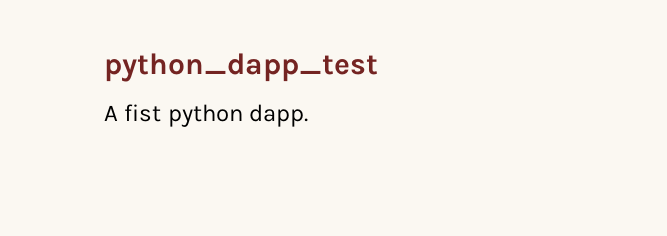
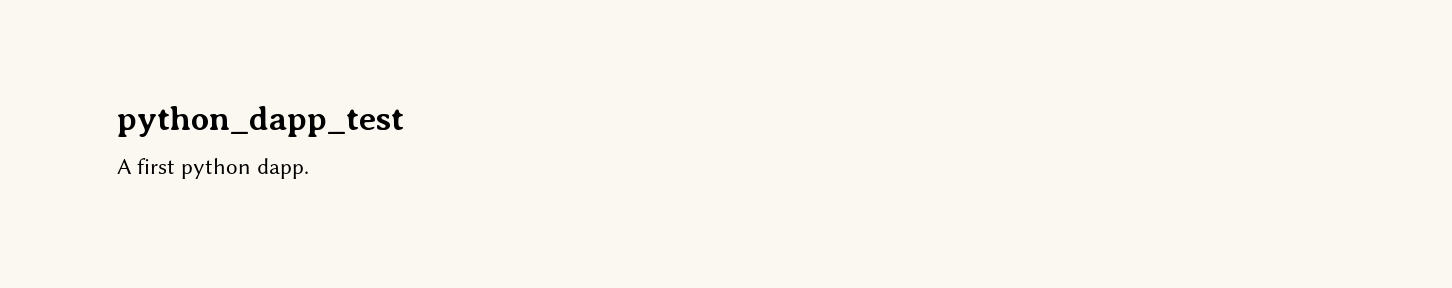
- A fist python dapp.
+ A first python dapp.

